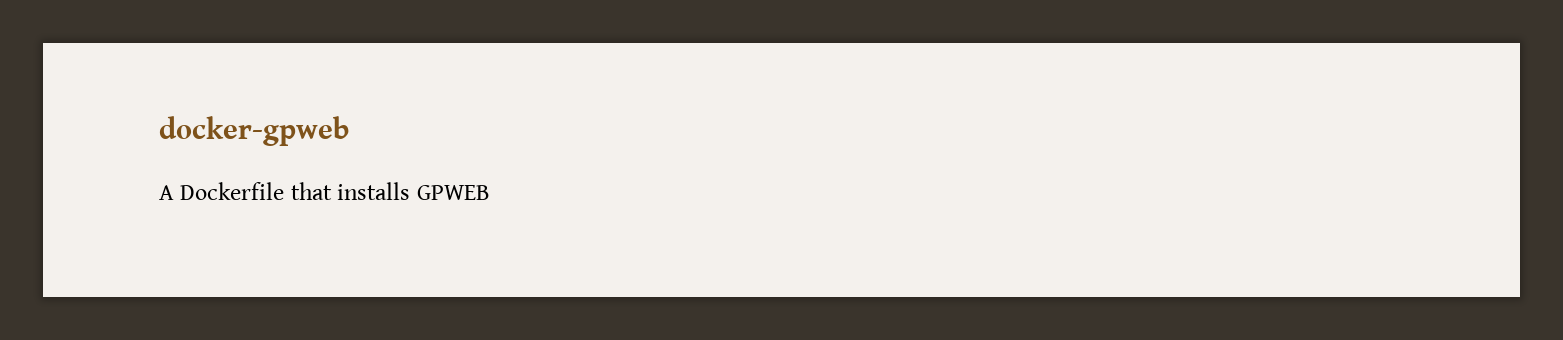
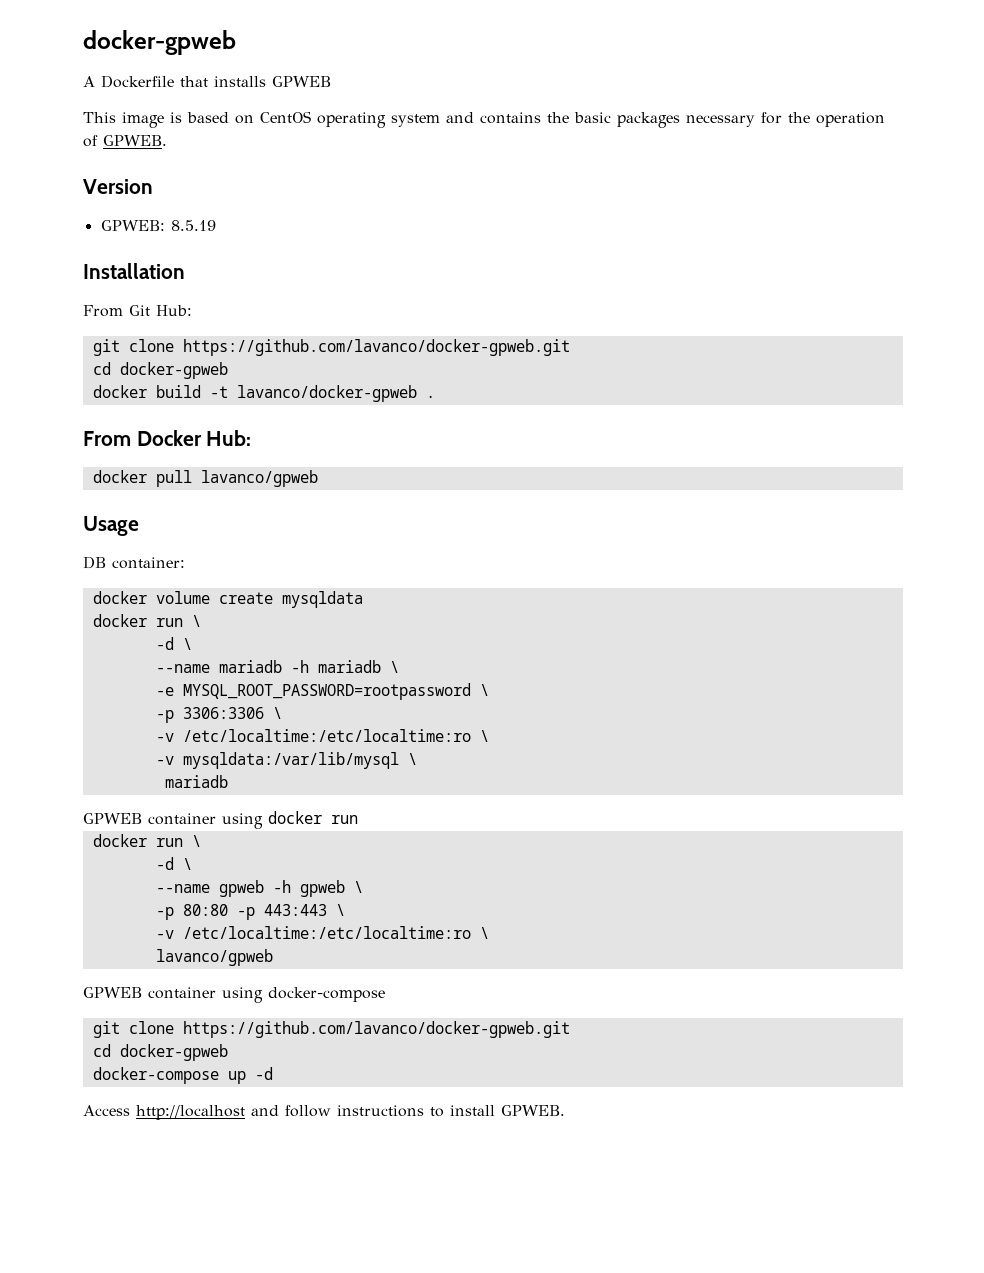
+ This image is based on CentOS operating system and contains the basic packages necessary for the operation of GPWEB.
+ Version
+ GPWEB: 8.5.19
+ Installation
+ From Git Hub:
+ git clone https://github.com/lavanco/docker-gpweb.git
+ cd docker-gpweb
+ docker build -t lavanco/docker-gpweb .
+ From Docker Hub:
+ docker pull lavanco/gpweb
+ Usage
+ DB container:
+ docker volume create mysqldata
+ docker run \
+ -d \
+ --name mariadb -h mariadb \
+ -e MYSQL_ROOT_PASSWORD=rootpassword \
+ -p 3306:3306 \
+ -v /etc/localtime:/etc/localtime:ro \
+ -v mysqldata:/var/lib/mysql \
+ mariadb
+ GPWEB container using docker run
+ docker run \
+ -d \
+ --name gpweb -h gpweb \
+ -p 80:80 -p 443:443 \
+ -v /etc/localtime:/etc/localtime:ro \
+ lavanco/gpweb
+ GPWEB container using docker-compose
+ git clone https://github.com/lavanco/docker-gpweb.git
+ cd docker-gpweb
+ docker-compose up -d
+ Access http://localhost and follow instructions to install GPWEB.

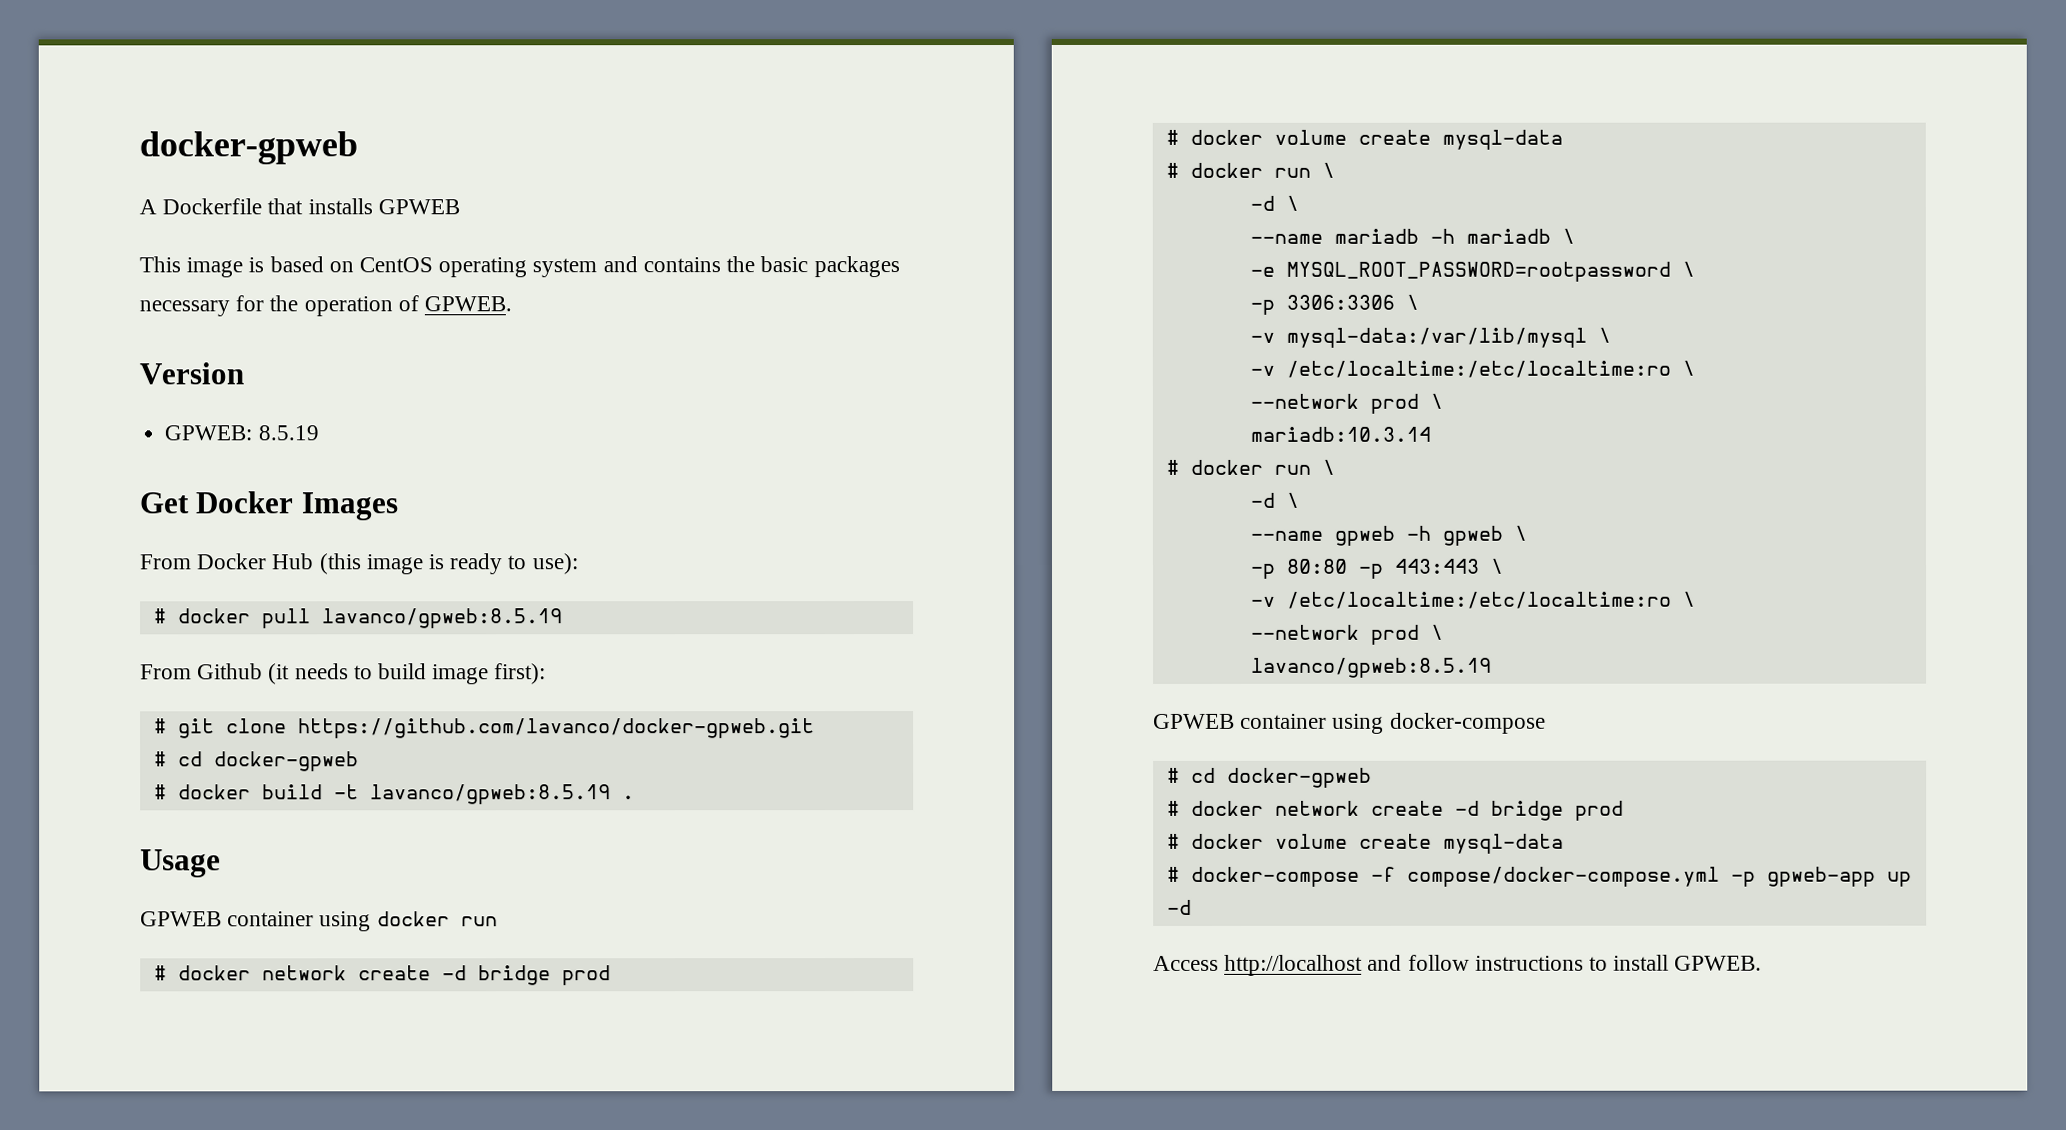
- Installation
- From Git Hub:
- git clone https://github.com/lavanco/docker-gpweb.git
- cd docker-gpweb
- docker build -t lavanco/docker-gpweb .
+ Get Docker Images
+ From Docker Hub (this image is ready to use):
+ # docker pull lavanco/gpweb:8.5.19
+ From Github (it needs to build image first):
+ # git clone https://github.com/lavanco/docker-gpweb.git
+ # cd docker-gpweb
+ # docker build -t lavanco/gpweb:8.5.19 .
- From Docker Hub:
- docker pull lavanco/gpweb
  Usage
- DB container:
- docker volume create mysqldata
- docker run \
+ GPWEB container using docker run
+ # docker network create -d bridge prod
+ # docker volume create mysql-data
+ # docker run \
  -p 3306:3306 \
+ -v mysql-data:/var/lib/mysql \
  -v /etc/localtime:/etc/localtime:ro \
- -v mysqldata:/var/lib/mysql \
- mariadb
- GPWEB container using docker run
- docker run \
+ --network prod \
+ mariadb:10.3.14
+ # docker run \
  -p 80:80 -p 443:443 \
  -v /etc/localtime:/etc/localtime:ro \
- lavanco/gpweb
+ --network prod \
+ lavanco/gpweb:8.5.19
  GPWEB container using docker-compose
- git clone https://github.com/lavanco/docker-gpweb.git
- cd docker-gpweb
- docker-compose up -d
+ # cd docker-gpweb
+ # docker network create -d bridge prod
+ # docker volume create mysql-data
+ # docker-compose -f compose/docker-compose.yml -p gpweb-app up -d

